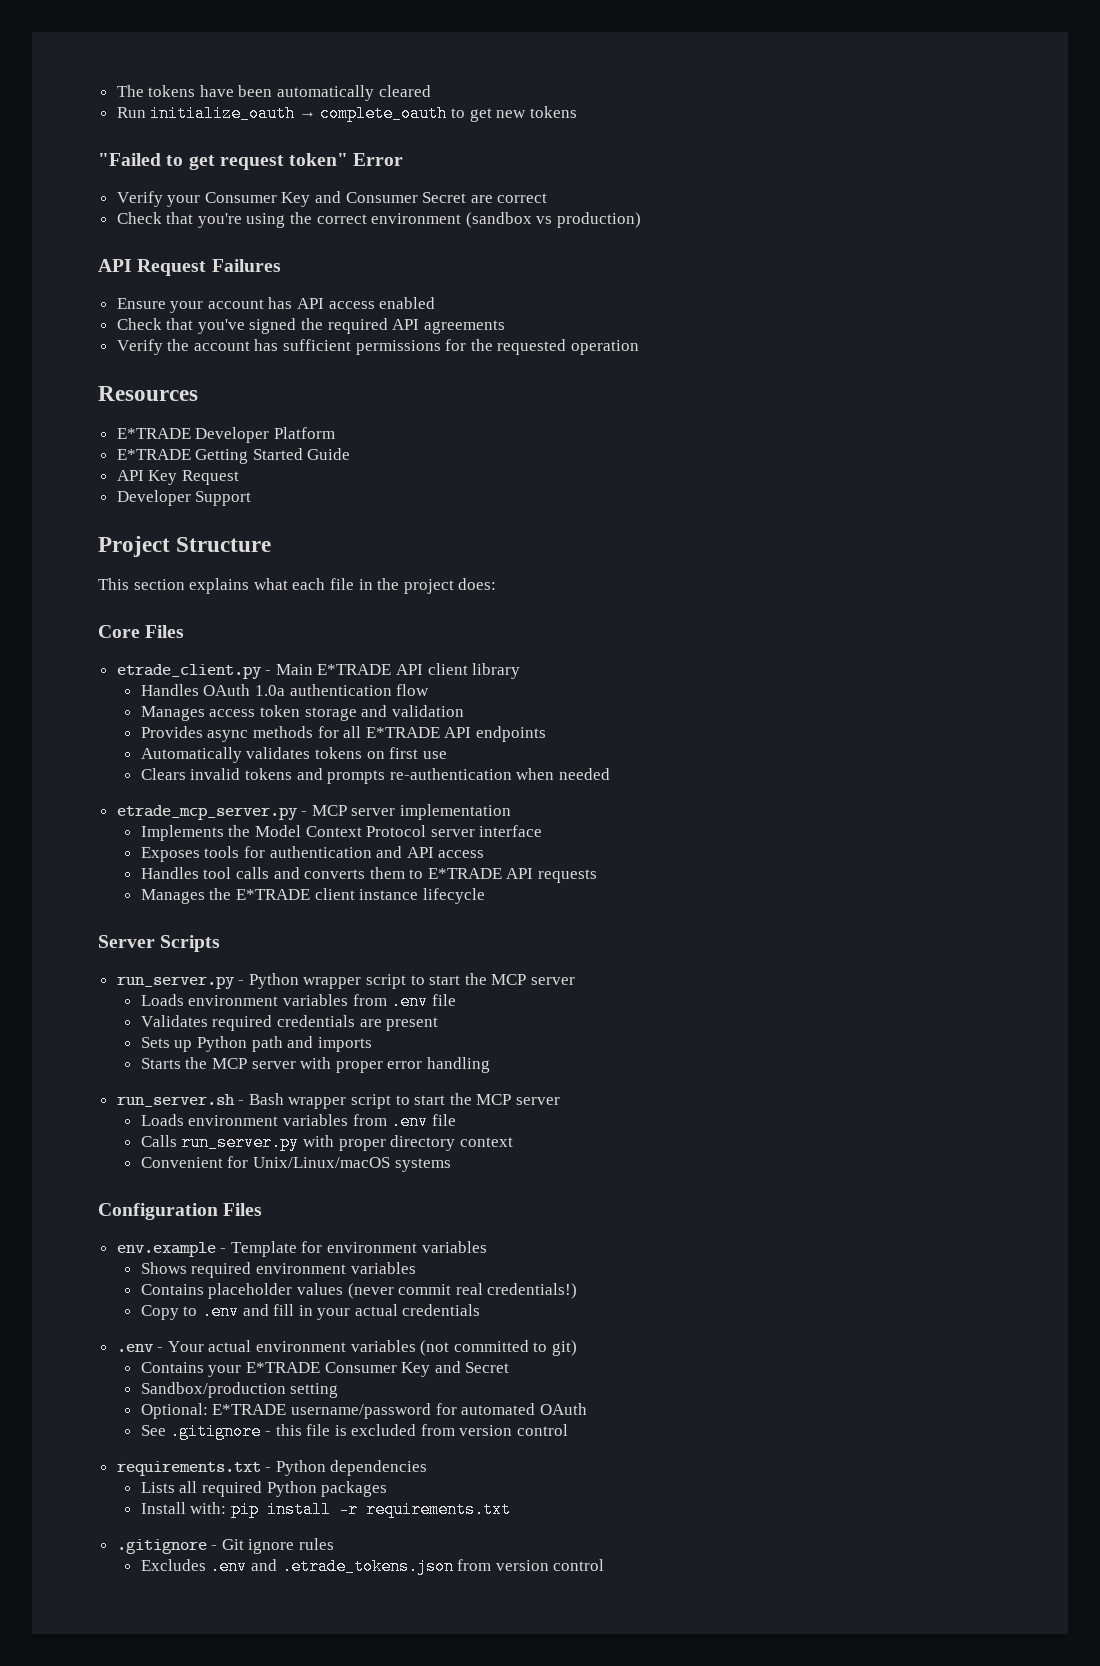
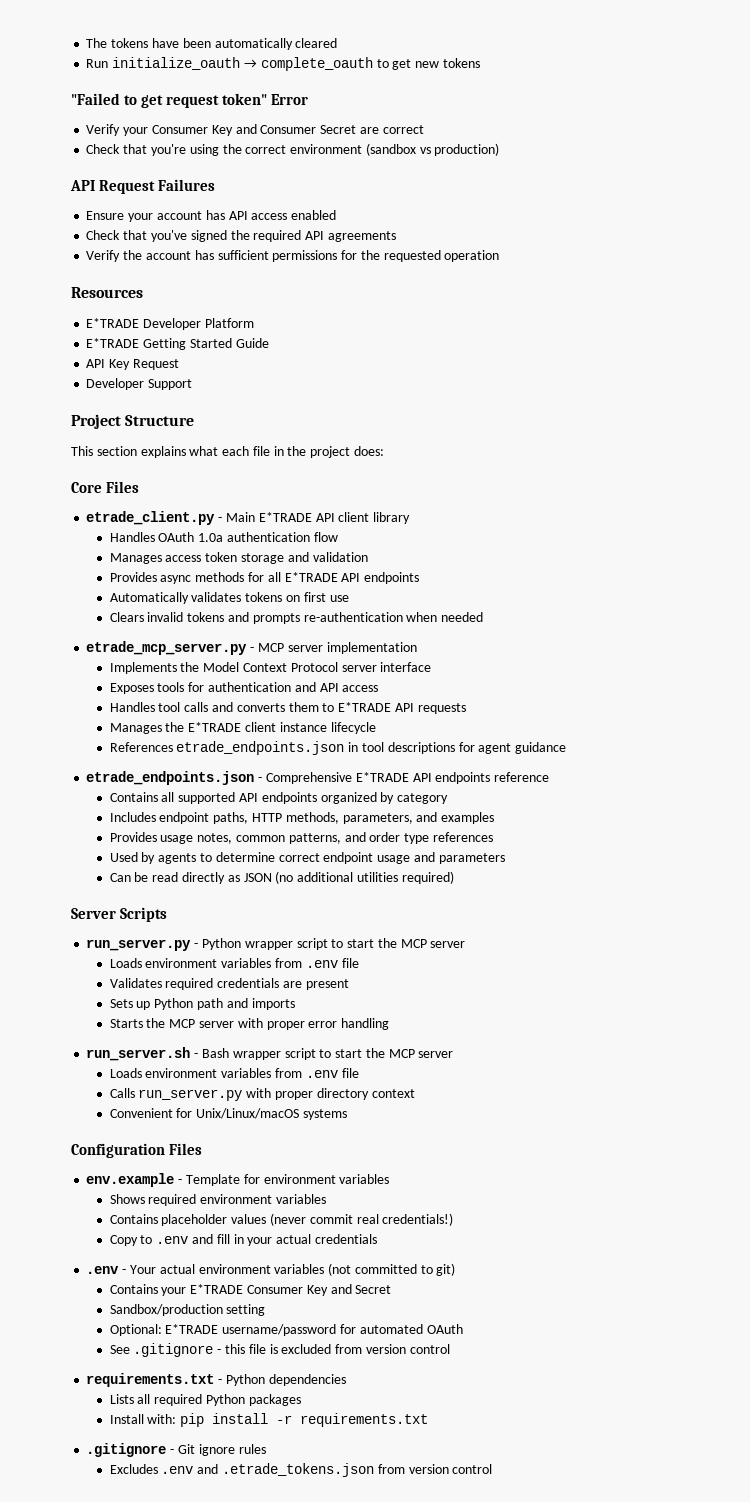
+ References etrade_endpoints.json in tool descriptions for agent guidance
+ etrade_endpoints.json - Comprehensive E*TRADE API endpoints reference
+ Contains all supported API endpoints organized by category
+ Includes endpoint paths, HTTP methods, parameters, and examples
+ Provides usage notes, common patterns, and order type references
+ Used by agents to determine correct endpoint usage and parameters
+ Can be read directly as JSON (no additional utilities required)

